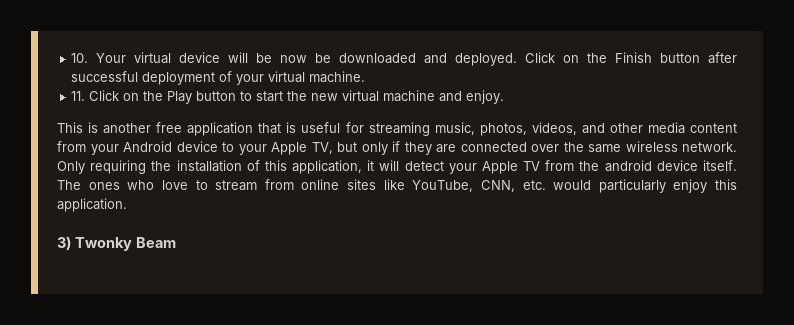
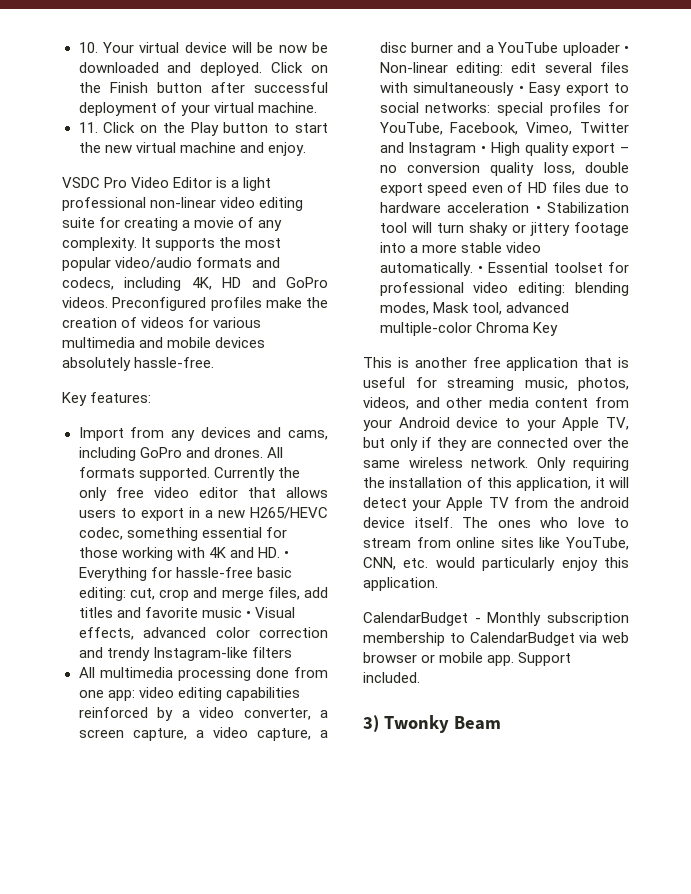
+ VSDC Pro Video Editor is a light professional non-linear video editing suite for creating a movie of any complexity. It supports the most popular video/audio formats and codecs, including 4K, HD and GoPro videos. Preconfigured profiles make the creation of videos for various multimedia and mobile devices absolutely hassle-free.
+ Key features:
+ Import from any devices and cams, including GoPro and drones. All formats supported. Сurrently the only free video editor that allows users to export in a new H265/HEVC codec, something essential for those working with 4K and HD. • Everything for hassle-free basic editing: cut, crop and merge files, add titles and favorite music • Visual effects, advanced color correction and trendy Instagram-like filters
+ All multimedia processing done from one app: video editing capabilities reinforced by a video converter, a screen capture, a video capture, a disc burner and a YouTube uploader • Non-linear editing: edit several files with simultaneously • Easy export to social networks: special profiles for YouTube, Facebook, Vimeo, Twitter and Instagram • High quality export – no conversion quality loss, double export speed even of HD files due to hardware acceleration • Stabilization tool will turn shaky or jittery footage into a more stable video automatically. • Essential toolset for professional video editing: blending modes, Mask tool, advanced multiple-color Chroma Key
+ CalendarBudget - Monthly subscription membership to CalendarBudget via web browser or mobile app. Support included.

